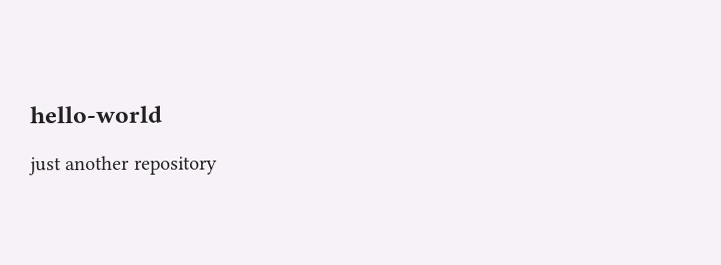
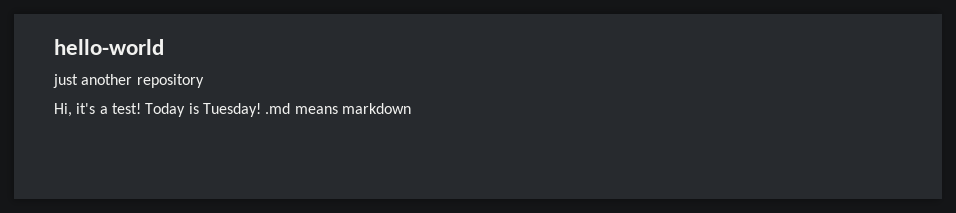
+ Hi, it's a test! Today is Tuesday! .md means markdown

